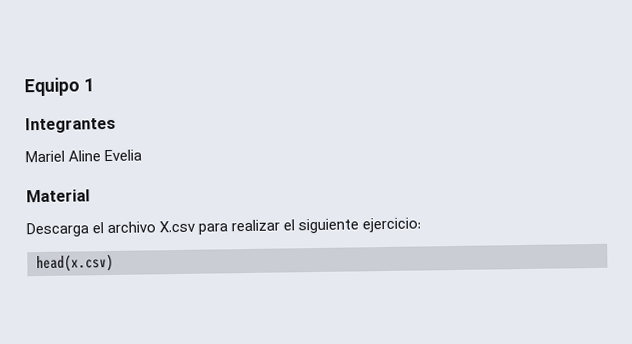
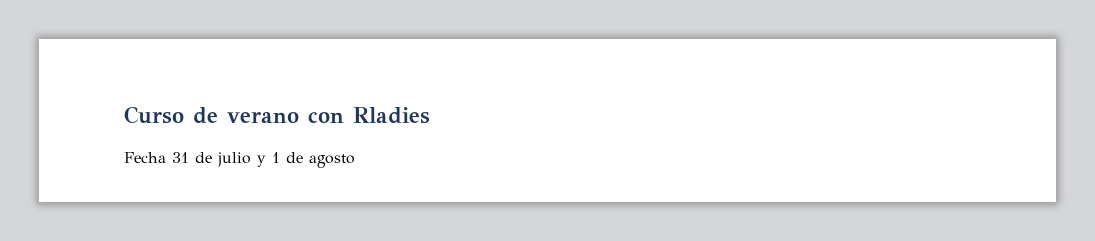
- Equipo 1
- Integrantes
- Mariel Aline Evelia
- Material
- Descarga el archivo X.csv para realizar el siguiente ejercicio:
- head(x.csv)
+ Curso de verano con Rladies
+ Fecha 31 de julio y 1 de agosto

